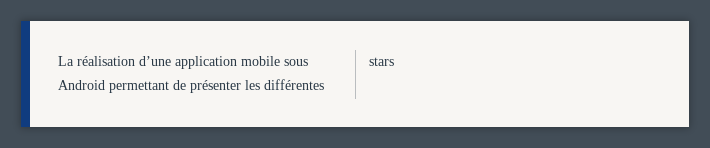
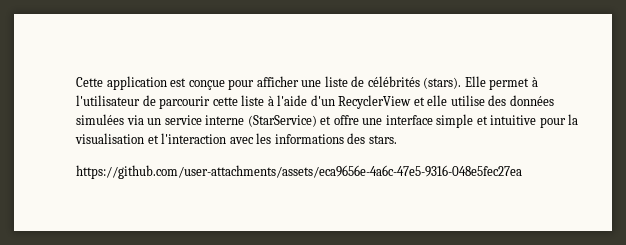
- La réalisation d’une application mobile sous Android permettant de présenter les différentes stars
+ Cette application est conçue pour afficher une liste de célébrités (stars). Elle permet à l'utilisateur de parcourir cette liste à l'aide d'un RecyclerView et elle utilise des données simulées via un service interne (StarService) et offre une interface simple et intuitive pour la visualisation et l'interaction avec les informations des stars.
+ https://github.com/user-attachments/assets/eca9656e-4a6c-47e5-9316-048e5fec27ea

